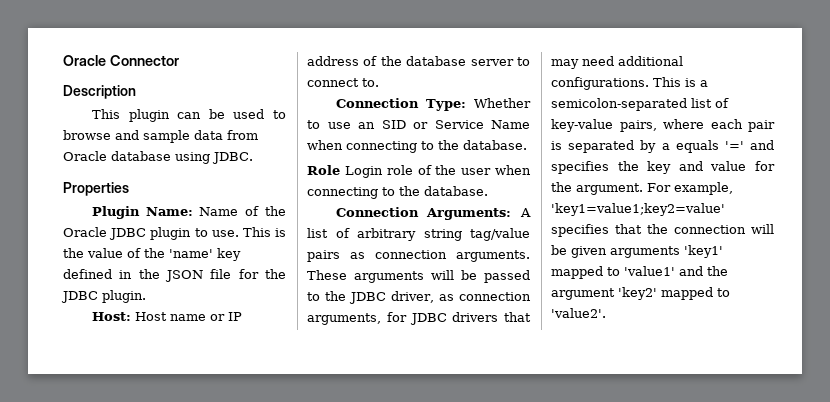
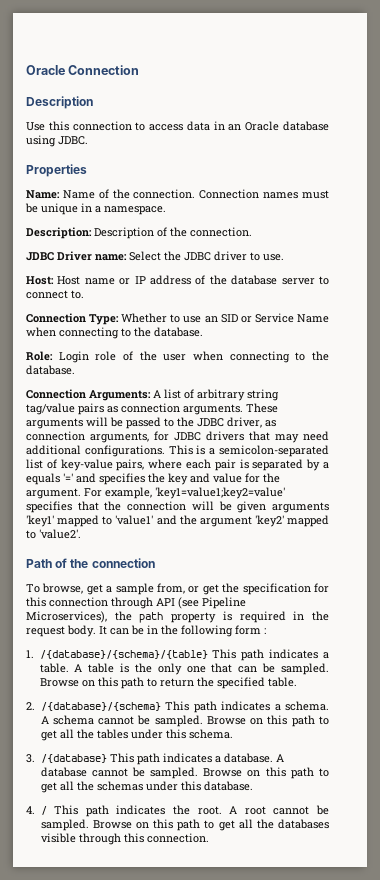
- Oracle Connector
+ Oracle Connection
- This plugin can be used to browse and sample data from Oracle database using JDBC.
+ Use this connection to access data in an Oracle database using JDBC.
- Plugin Name: Name of the Oracle JDBC plugin to use. This is the value of the 'name' key defined in the JSON file for the JDBC plugin.
+ Name: Name of the connection. Connection names must be unique in a namespace.
+ Description: Description of the connection.
+ JDBC Driver name: Select the JDBC driver to use.
- Role Login role of the user when connecting to the database.
+ Role: Login role of the user when connecting to the database.
+ Path of the connection
+ To browse, get a sample from, or get the specification for this connection through API (see Pipeline Microservices), the path property is required in the request body. It can be in the following form :
+ 1. /{database}/{schema}/{table} This path indicates a table. A table is the only one that can be sampled. Browse on this path to return the specified table.
+ 2. /{database}/{schema} This path indicates a schema. A schema cannot be sampled. Browse on this path to get all the tables under this schema.
+ 3. /{database} This path indicates a database. A database cannot be sampled. Browse on this path to get all the schemas under this database.
+ 4. / This path indicates the root. A root cannot be sampled. Browse on this path to get all the databases visible through this connection.

